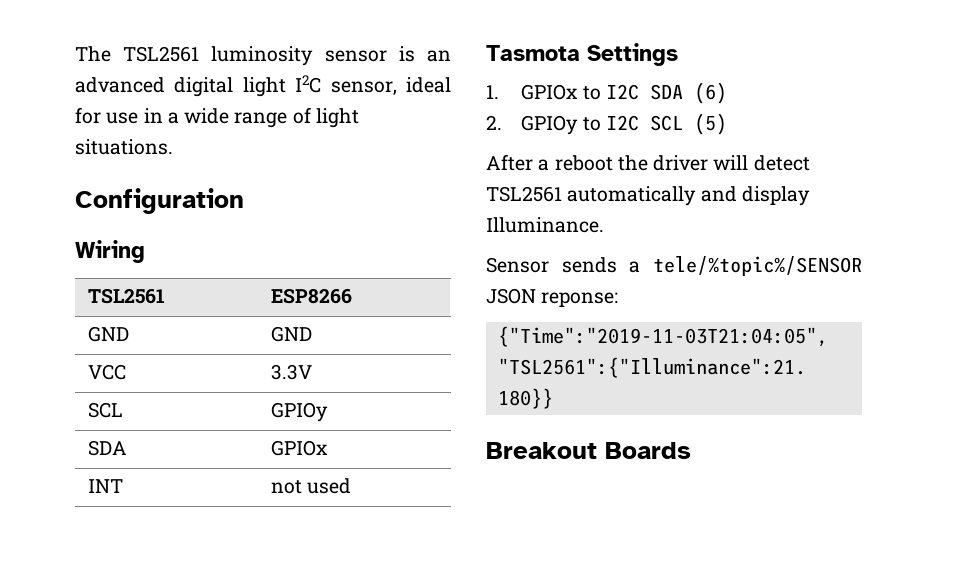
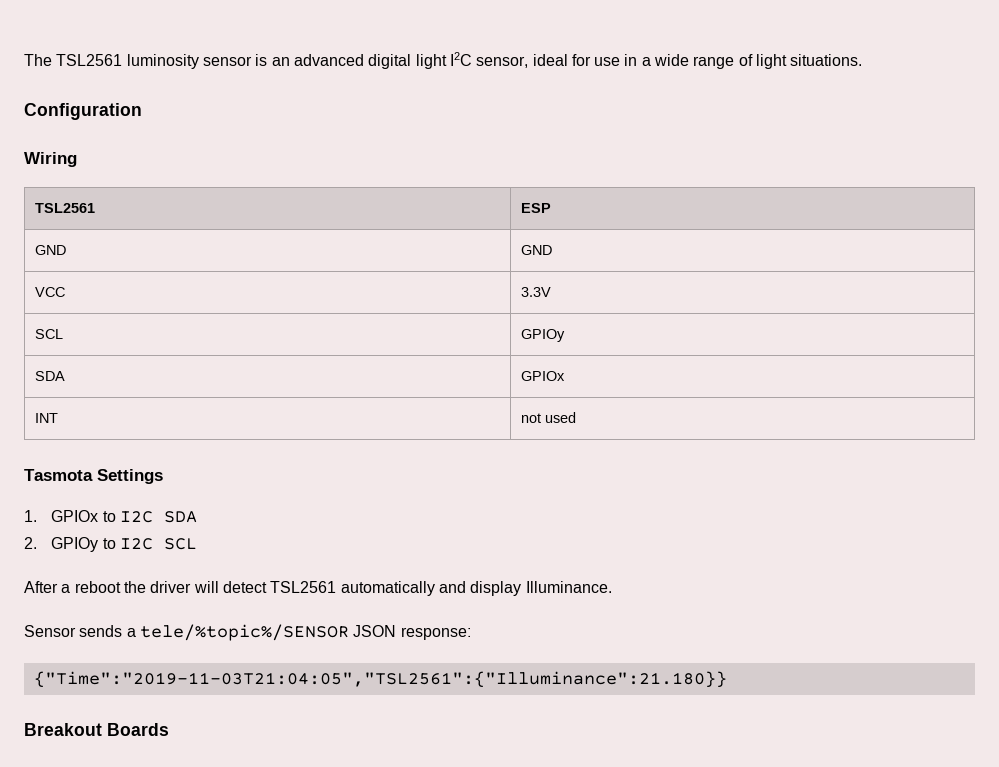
- TSL2561 | ESP8266
+ TSL2561 | ESP
- 1. GPIOx to I2C SDA (6)
+ 1. GPIOx to I2C SDA
- 2. GPIOy to I2C SCL (5)
+ 2. GPIOy to I2C SCL
- Sensor sends a tele/%topic%/SENSOR JSON reponse:
+ Sensor sends a tele/%topic%/SENSOR JSON response:

